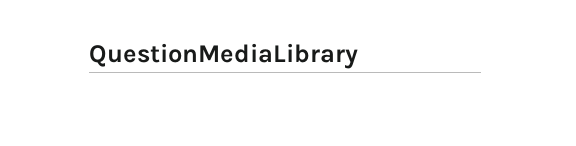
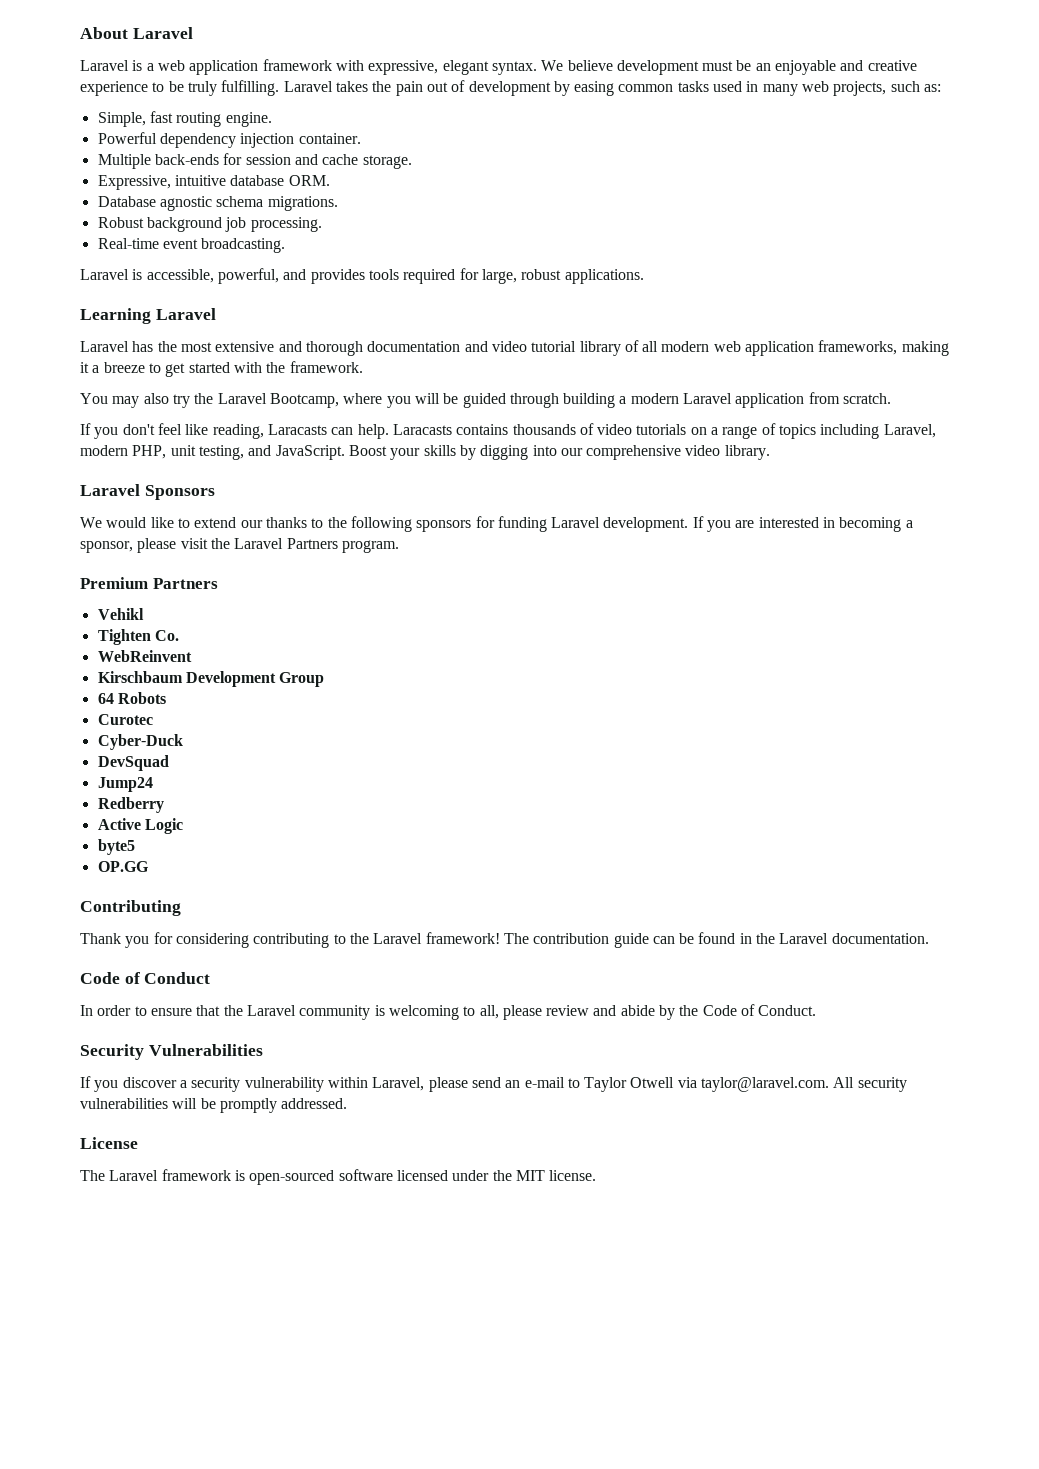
- QuestionMediaLibrary
+ About Laravel
+ Laravel is a web application framework with expressive, elegant syntax. We believe development must be an enjoyable and creative experience to be truly fulfilling. Laravel takes the pain out of development by easing common tasks used in many web projects, such as:
+ Simple, fast routing engine.
+ Powerful dependency injection container.
+ Multiple back-ends for session and cache storage.
+ Expressive, intuitive database ORM.
+ Database agnostic schema migrations.
+ Robust background job processing.
+ Real-time event broadcasting.
+ Laravel is accessible, powerful, and provides tools required for large, robust applications.
+ Learning Laravel
+ Laravel has the most extensive and thorough documentation and video tutorial library of all modern web application frameworks, making it a breeze to get started with the framework.
+ You may also try the Laravel Bootcamp, where you will be guided through building a modern Laravel application from scratch.
+ If you don't feel like reading, Laracasts can help. Laracasts contains thousands of video tutorials on a range of topics including Laravel, modern PHP, unit testing, and JavaScript. Boost your skills by digging into our comprehensive video library.
+ Laravel Sponsors
+ We would like to extend our thanks to the following sponsors for funding Laravel development. If you are interested in becoming a sponsor, please visit the Laravel Partners program.
+ Premium Partners
+ Vehikl
+ Tighten Co.
+ WebReinvent
+ Kirschbaum Development Group
+ 64 Robots
+ Curotec
+ Cyber-Duck
+ DevSquad
+ Jump24
+ Redberry
+ Active Logic
+ byte5
+ OP.GG
+ Contributing
+ Thank you for considering contributing to the Laravel framework! The contribution guide can be found in the Laravel documentation.
+ Code of Conduct
+ In order to ensure that the Laravel community is welcoming to all, please review and abide by the Code of Conduct.
+ Security Vulnerabilities
+ If you discover a security vulnerability within Laravel, please send an e-mail to Taylor Otwell via taylor@laravel.com. All security vulnerabilities will be promptly addressed.
+ License
+ The Laravel framework is open-sourced software licensed under the MIT license.

